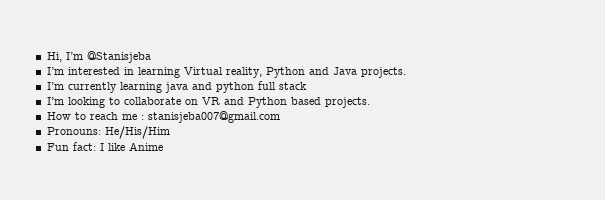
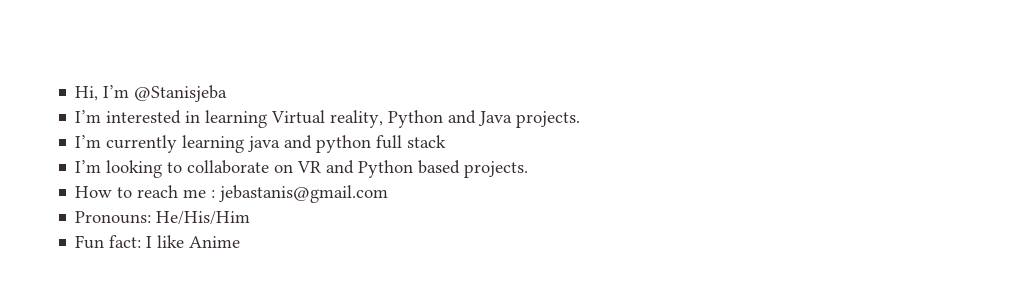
- How to reach me : stanisjeba007@gmail.com
+ How to reach me : jebastanis@gmail.com

